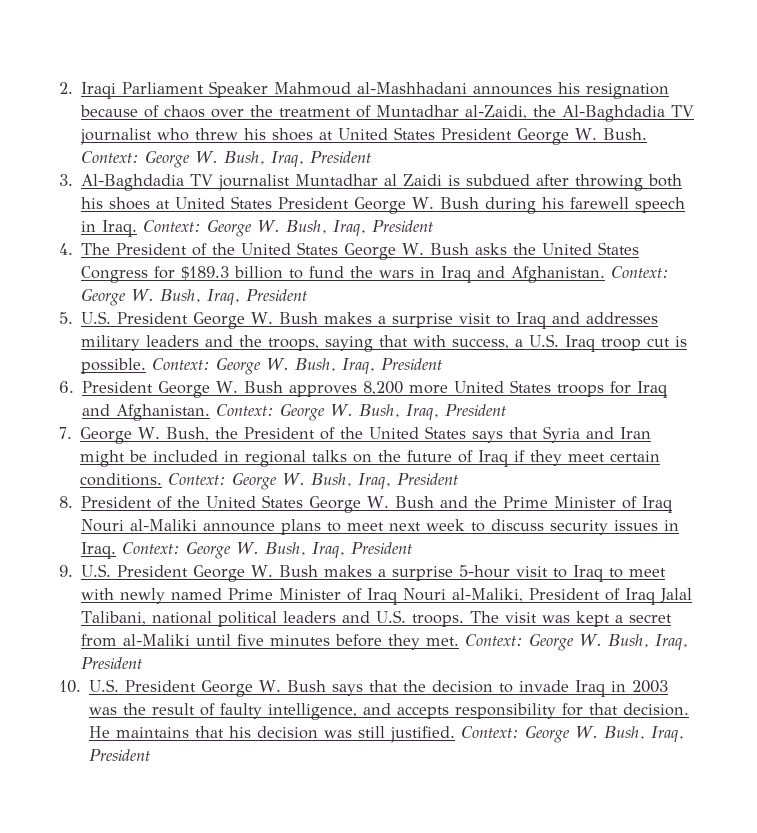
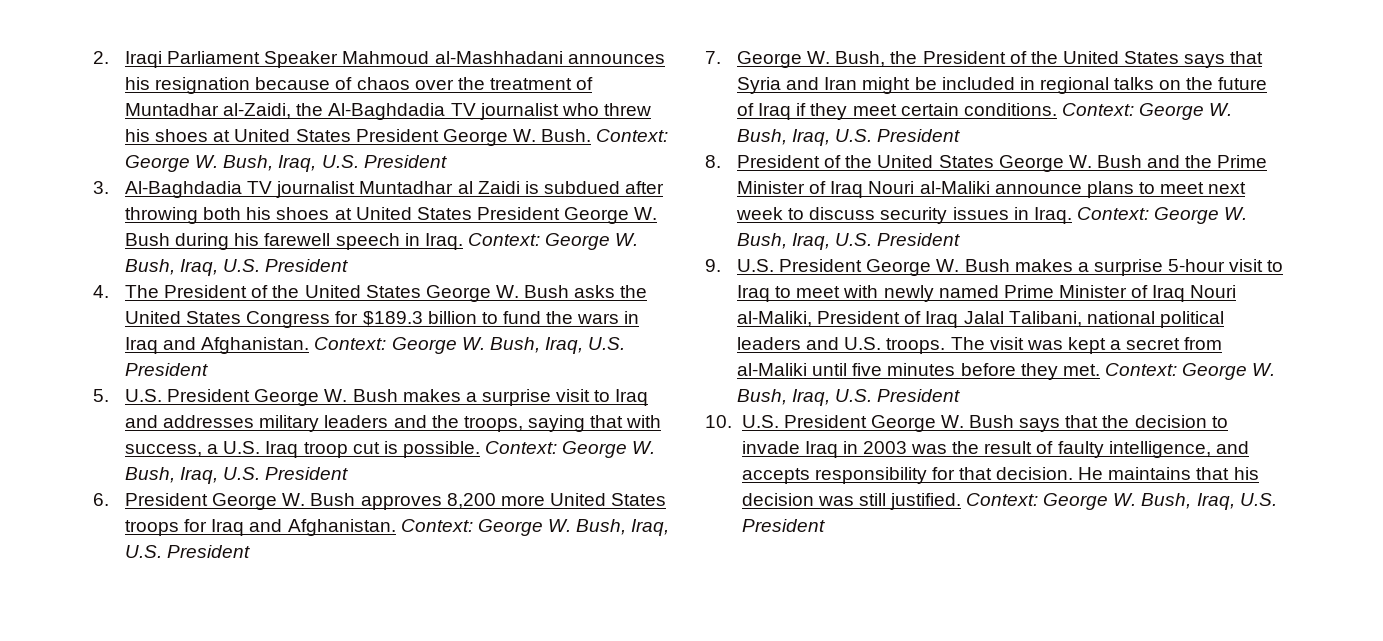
- 2. Iraqi Parliament Speaker Mahmoud al-Mashhadani announces his resignation because of chaos over the treatment of Muntadhar al-Zaidi, the Al-Baghdadia TV journalist who threw his shoes at United States President George W. Bush. Context: George W. Bush, Iraq, President
+ 2. Iraqi Parliament Speaker Mahmoud al-Mashhadani announces his resignation because of chaos over the treatment of Muntadhar al-Zaidi, the Al-Baghdadia TV journalist who threw his shoes at United States President George W. Bush. Context: George W. Bush, Iraq, U.S. President
- 3. Al-Baghdadia TV journalist Muntadhar al Zaidi is subdued after throwing both his shoes at United States President George W. Bush during his farewell speech in Iraq. Context: George W. Bush, Iraq, President
+ 3. Al-Baghdadia TV journalist Muntadhar al Zaidi is subdued after throwing both his shoes at United States President George W. Bush during his farewell speech in Iraq. Context: George W. Bush, Iraq, U.S. President
- 4. The President of the United States George W. Bush asks the United States Congress for $189.3 billion to fund the wars in Iraq and Afghanistan. Context: George W. Bush, Iraq, President
+ 4. The President of the United States George W. Bush asks the United States Congress for $189.3 billion to fund the wars in Iraq and Afghanistan. Context: George W. Bush, Iraq, U.S. President
- 5. U.S. President George W. Bush makes a surprise visit to Iraq and addresses military leaders and the troops, saying that with success, a U.S. Iraq troop cut is possible. Context: George W. Bush, Iraq, President
+ 5. U.S. President George W. Bush makes a surprise visit to Iraq and addresses military leaders and the troops, saying that with success, a U.S. Iraq troop cut is possible. Context: George W. Bush, Iraq, U.S. President
- 6. President George W. Bush approves 8,200 more United States troops for Iraq and Afghanistan. Context: George W. Bush, Iraq, President
+ 6. President George W. Bush approves 8,200 more United States troops for Iraq and Afghanistan. Context: George W. Bush, Iraq, U.S. President
- 7. George W. Bush, the President of the United States says that Syria and Iran might be included in regional talks on the future of Iraq if they meet certain conditions. Context: George W. Bush, Iraq, President
+ 7. George W. Bush, the President of the United States says that Syria and Iran might be included in regional talks on the future of Iraq if they meet certain conditions. Context: George W. Bush, Iraq, U.S. President
- 8. President of the United States George W. Bush and the Prime Minister of Iraq Nouri al-Maliki announce plans to meet next week to discuss security issues in Iraq. Context: George W. Bush, Iraq, President
+ 8. President of the United States George W. Bush and the Prime Minister of Iraq Nouri al-Maliki announce plans to meet next week to discuss security issues in Iraq. Context: George W. Bush, Iraq, U.S. President
- The visit was kept a secret from al-Maliki until five minutes before they met. Context: George W. Bush, Iraq, President
+ The visit was kept a secret from al-Maliki until five minutes before they met. Context: George W. Bush, Iraq, U.S. President
- He maintains that his decision was still justified. Context: George W. Bush, Iraq, President
+ He maintains that his decision was still justified. Context: George W. Bush, Iraq, U.S. President

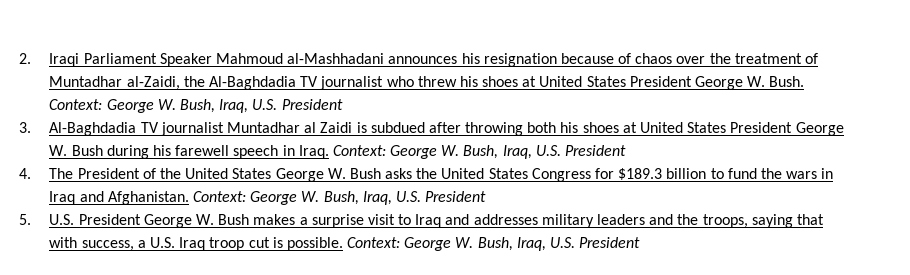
- 6. President George W. Bush approves 8,200 more United States troops for Iraq and Afghanistan. Context: George W. Bush, Iraq, U.S. President
- 7. George W. Bush, the President of the United States says that Syria and Iran might be included in regional talks on the future of Iraq if they meet certain conditions. Context: George W. Bush, Iraq, U.S. President
- 8. President of the United States George W. Bush and the Prime Minister of Iraq Nouri al-Maliki announce plans to meet next week to discuss security issues in Iraq. Context: George W. Bush, Iraq, U.S. President
- 9. U.S. President George W. Bush makes a surprise 5-hour visit to Iraq to meet with newly named Prime Minister of Iraq Nouri al-Maliki, President of Iraq Jalal Talibani, national political leaders and U.S. troops. The visit was kept a secret from al-Maliki until five minutes before they met. Context: George W. Bush, Iraq, U.S. President
- 10. U.S. President George W. Bush says that the decision to invade Iraq in 2003 was the result of faulty intelligence, and accepts responsibility for that decision. He maintains that his decision was still justified. Context: George W. Bush, Iraq, U.S. President

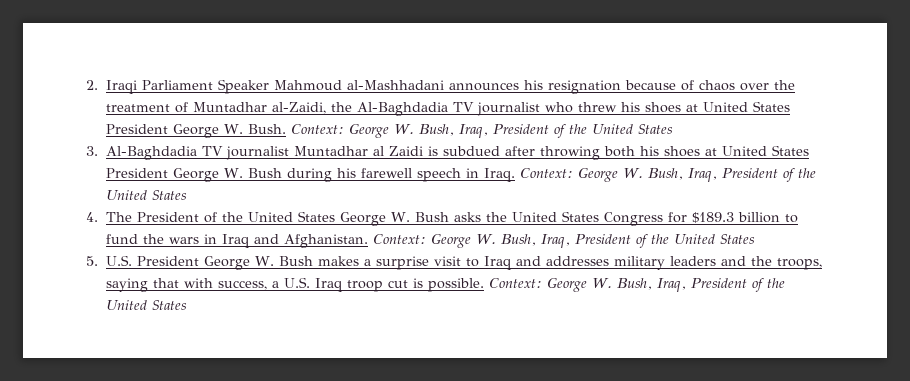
- 2. Iraqi Parliament Speaker Mahmoud al-Mashhadani announces his resignation because of chaos over the treatment of Muntadhar al-Zaidi, the Al-Baghdadia TV journalist who threw his shoes at United States President George W. Bush. Context: George W. Bush, Iraq, U.S. President
+ 2. Iraqi Parliament Speaker Mahmoud al-Mashhadani announces his resignation because of chaos over the treatment of Muntadhar al-Zaidi, the Al-Baghdadia TV journalist who threw his shoes at United States President George W. Bush. Context: George W. Bush, Iraq, President of the United States
- 3. Al-Baghdadia TV journalist Muntadhar al Zaidi is subdued after throwing both his shoes at United States President George W. Bush during his farewell speech in Iraq. Context: George W. Bush, Iraq, U.S. President
+ 3. Al-Baghdadia TV journalist Muntadhar al Zaidi is subdued after throwing both his shoes at United States President George W. Bush during his farewell speech in Iraq. Context: George W. Bush, Iraq, President of the United States
- 4. The President of the United States George W. Bush asks the United States Congress for $189.3 billion to fund the wars in Iraq and Afghanistan. Context: George W. Bush, Iraq, U.S. President
+ 4. The President of the United States George W. Bush asks the United States Congress for $189.3 billion to fund the wars in Iraq and Afghanistan. Context: George W. Bush, Iraq, President of the United States
- 5. U.S. President George W. Bush makes a surprise visit to Iraq and addresses military leaders and the troops, saying that with success, a U.S. Iraq troop cut is possible. Context: George W. Bush, Iraq, U.S. President
+ 5. U.S. President George W. Bush makes a surprise visit to Iraq and addresses military leaders and the troops, saying that with success, a U.S. Iraq troop cut is possible. Context: George W. Bush, Iraq, President of the United States

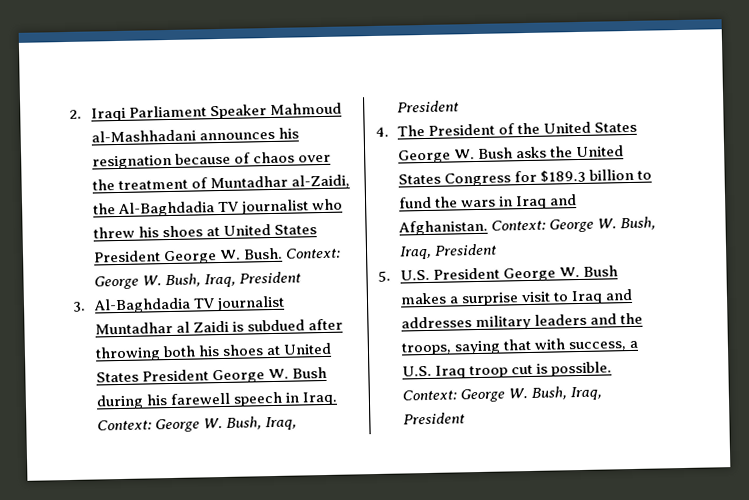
- 2. Iraqi Parliament Speaker Mahmoud al-Mashhadani announces his resignation because of chaos over the treatment of Muntadhar al-Zaidi, the Al-Baghdadia TV journalist who threw his shoes at United States President George W. Bush. Context: George W. Bush, Iraq, President of the United States
+ 2. Iraqi Parliament Speaker Mahmoud al-Mashhadani announces his resignation because of chaos over the treatment of Muntadhar al-Zaidi, the Al-Baghdadia TV journalist who threw his shoes at United States President George W. Bush. Context: George W. Bush, Iraq, President
- 3. Al-Baghdadia TV journalist Muntadhar al Zaidi is subdued after throwing both his shoes at United States President George W. Bush during his farewell speech in Iraq. Context: George W. Bush, Iraq, President of the United States
+ 3. Al-Baghdadia TV journalist Muntadhar al Zaidi is subdued after throwing both his shoes at United States President George W. Bush during his farewell speech in Iraq. Context: George W. Bush, Iraq, President
- 4. The President of the United States George W. Bush asks the United States Congress for $189.3 billion to fund the wars in Iraq and Afghanistan. Context: George W. Bush, Iraq, President of the United States
+ 4. The President of the United States George W. Bush asks the United States Congress for $189.3 billion to fund the wars in Iraq and Afghanistan. Context: George W. Bush, Iraq, President
- 5. U.S. President George W. Bush makes a surprise visit to Iraq and addresses military leaders and the troops, saying that with success, a U.S. Iraq troop cut is possible. Context: George W. Bush, Iraq, President of the United States
+ 5. U.S. President George W. Bush makes a surprise visit to Iraq and addresses military leaders and the troops, saying that with success, a U.S. Iraq troop cut is possible. Context: George W. Bush, Iraq, President

